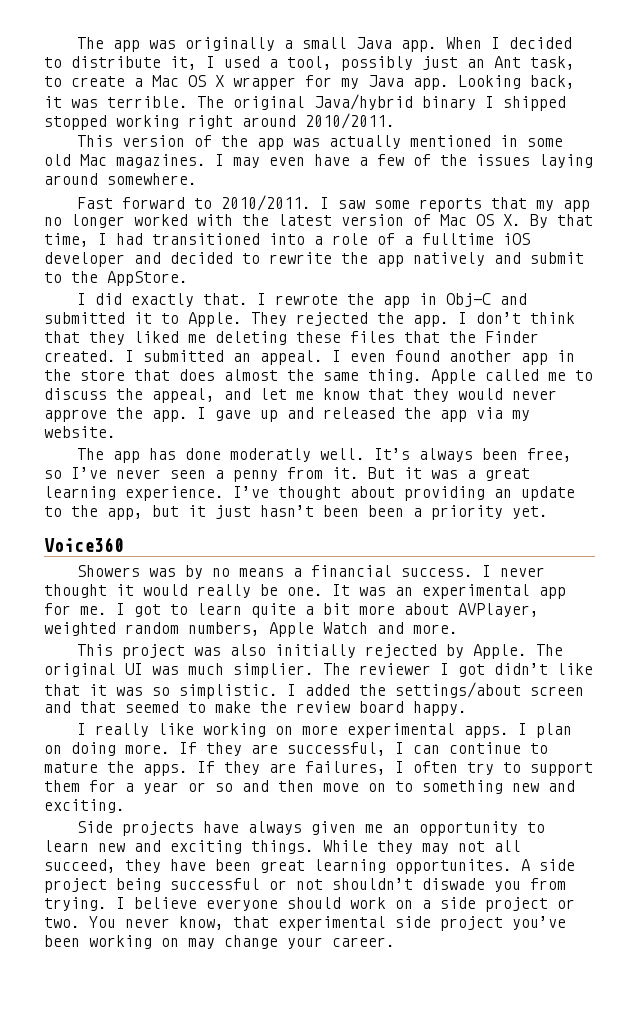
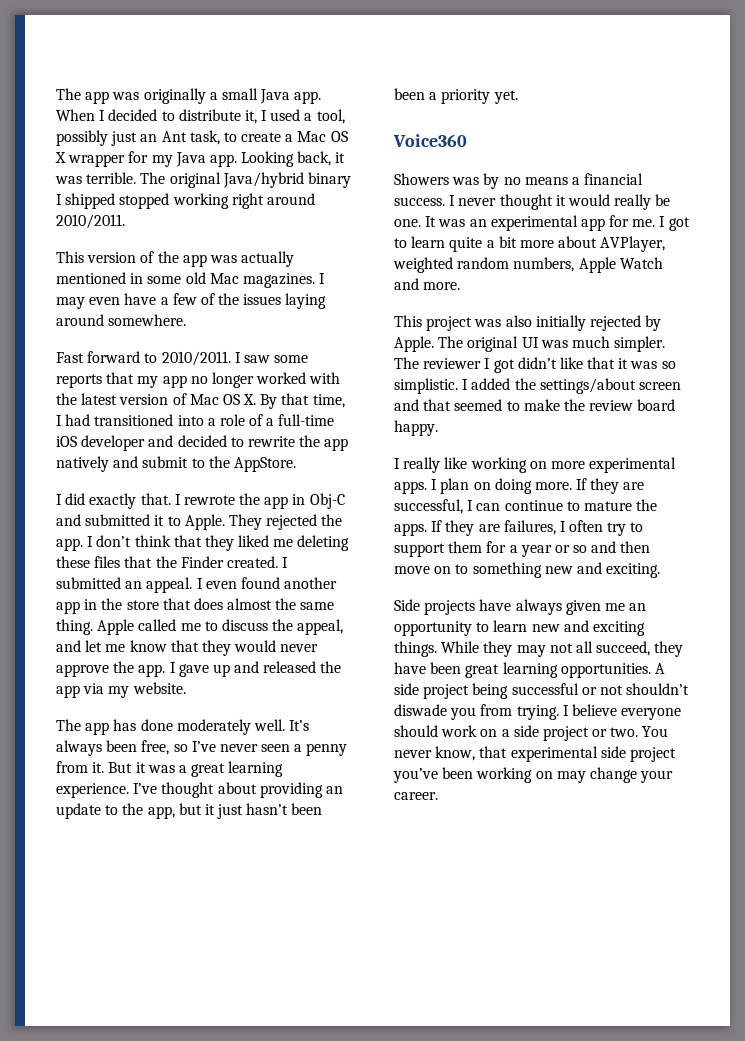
- I saw some reports that my app no longer worked with the latest version of Mac OS X. By that time, I had transitioned into a role of a fulltime iOS developer and decided to rewrite the app natively and submit to the AppStore.
+ I saw some reports that my app no longer worked with the latest version of Mac OS X. By that time, I had transitioned into a role of a full-time iOS developer and decided to rewrite the app natively and submit to the AppStore.
- The app has done moderatly well.
+ The app has done moderately well.
- The original UI was much simplier.
+ The original UI was much simpler.
- While they may not all succeed, they have been great learning opportunites.
+ While they may not all succeed, they have been great learning opportunities.

